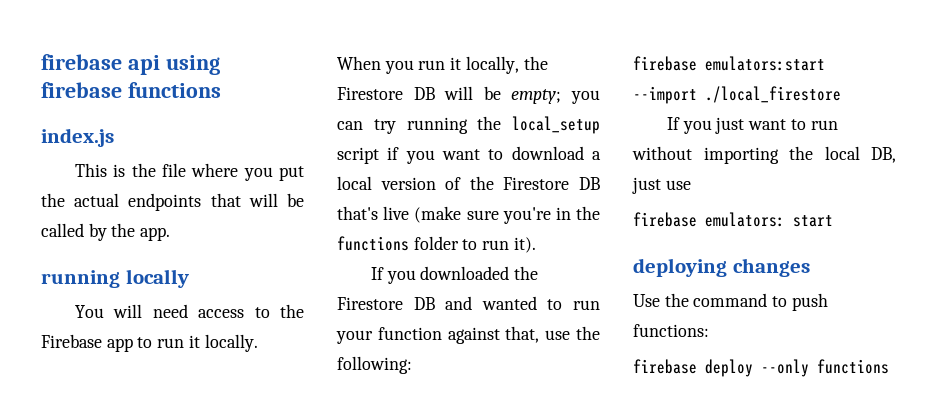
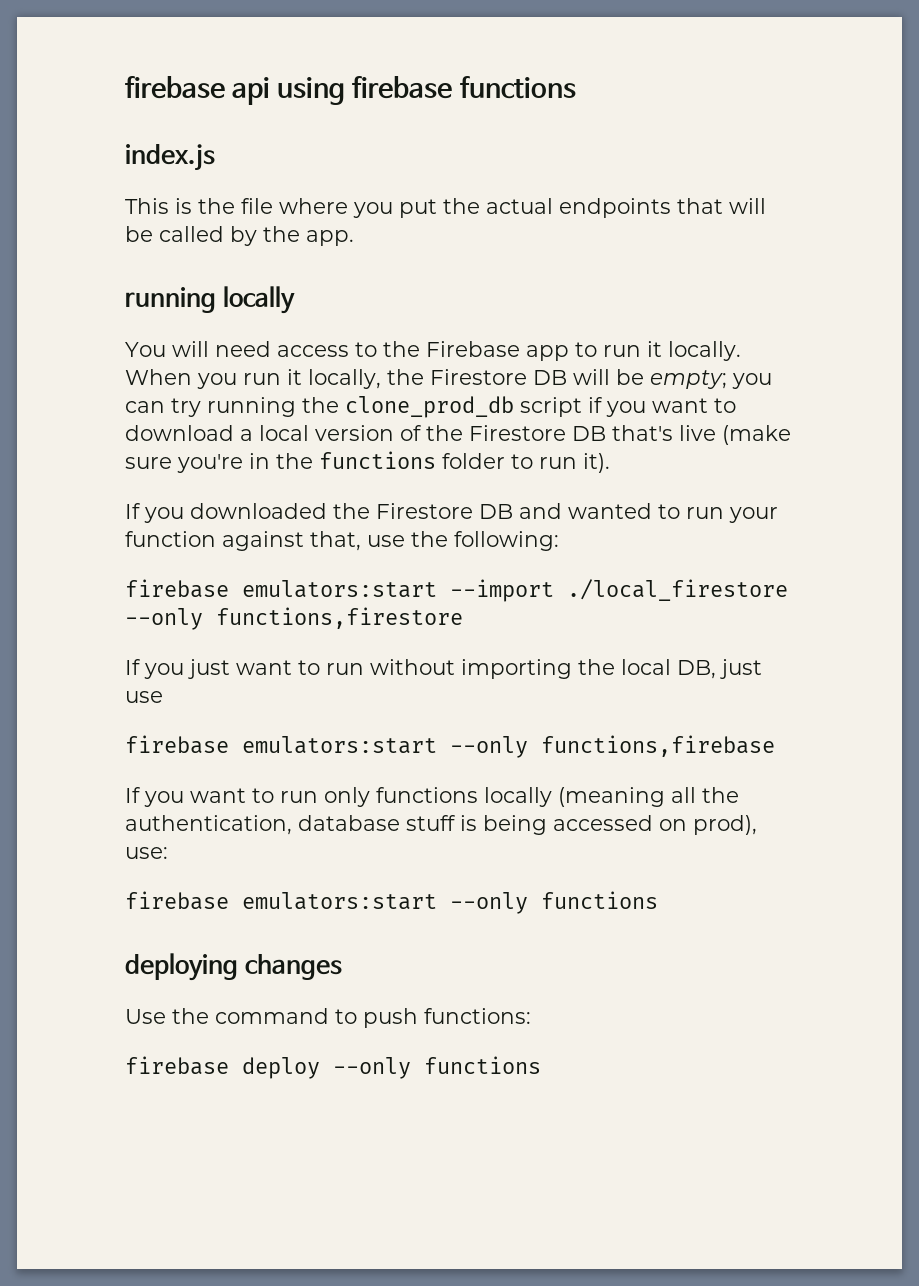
- When you run it locally, the Firestore DB will be empty; you can try running the local_setup script if you want to download a local version of the Firestore DB that's live (make sure you're in the functions folder to run it).
+ When you run it locally, the Firestore DB will be empty; you can try running the clone_prod_db script if you want to download a local version of the Firestore DB that's live (make sure you're in the functions folder to run it).
- firebase emulators:start --import ./local_firestore
+ firebase emulators:start --import ./local_firestore --only functions,firestore
- firebase emulators: start
+ firebase emulators:start --only functions,firebase
+ If you want to run only functions locally (meaning all the authentication, database stuff is being accessed on prod), use:
+ firebase emulators:start --only functions

